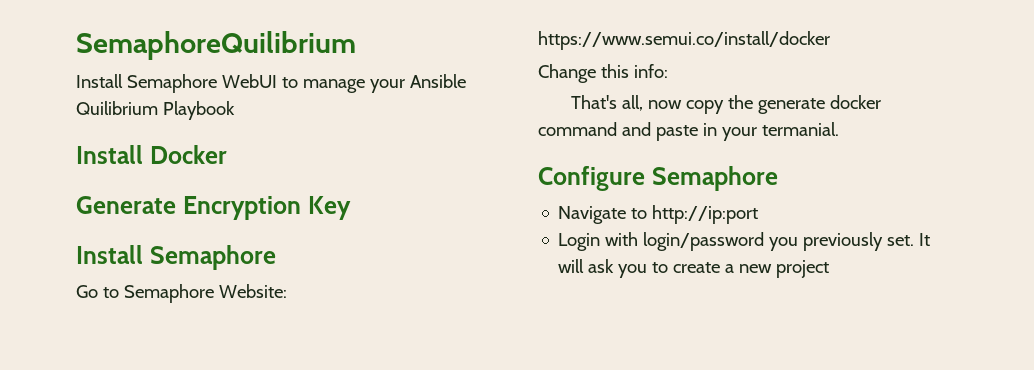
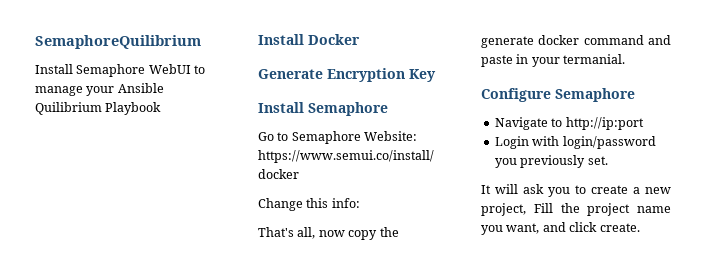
- Login with login/password you previously set. It will ask you to create a new project
+ Login with login/password you previously set.
+ It will ask you to create a new project, Fill the project name you want, and click create.

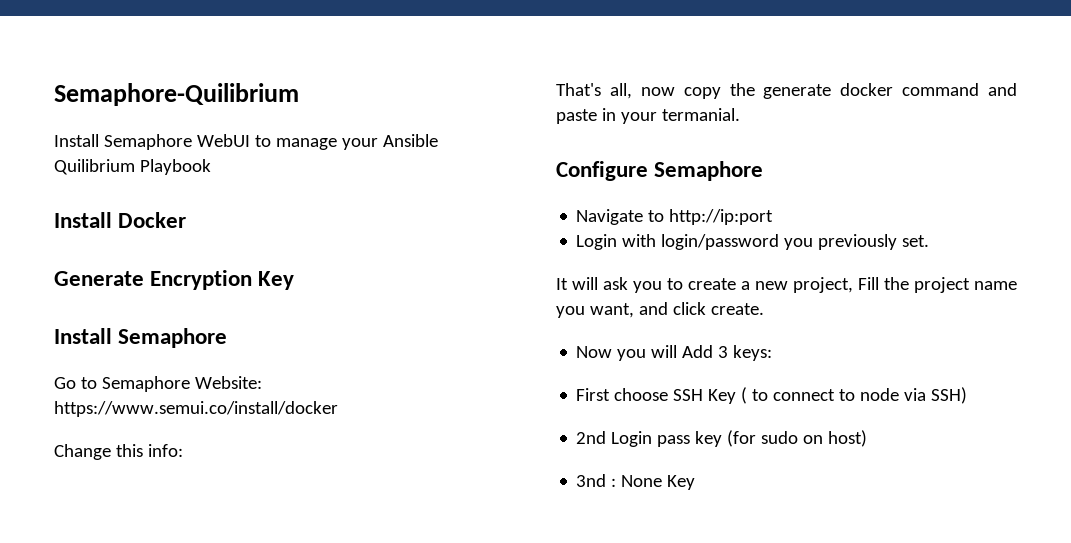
- SemaphoreQuilibrium
+ Semaphore-Quilibrium
+ Now you will Add 3 keys:
+ First choose SSH Key ( to connect to node via SSH)
+ 2nd Login pass key (for sudo on host)
+ 3nd : None Key

